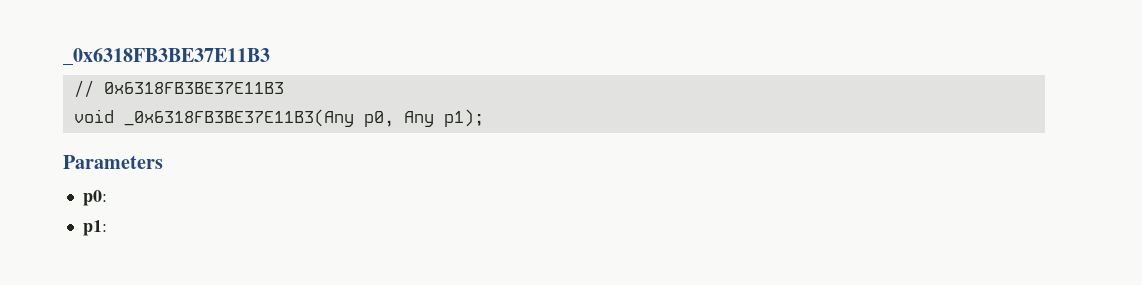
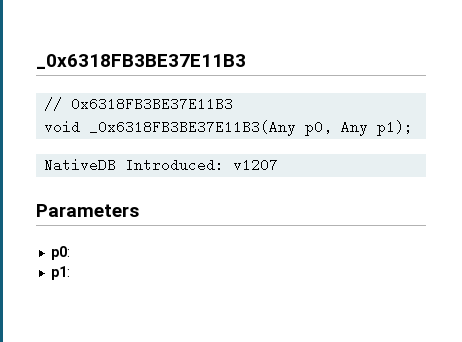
+ NativeDB Introduced: v1207

